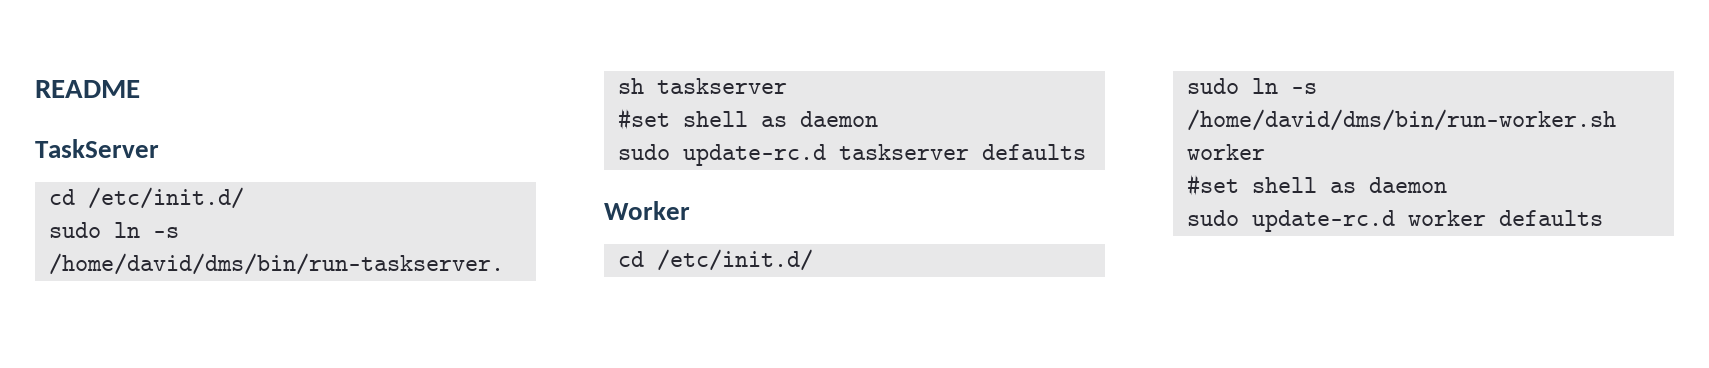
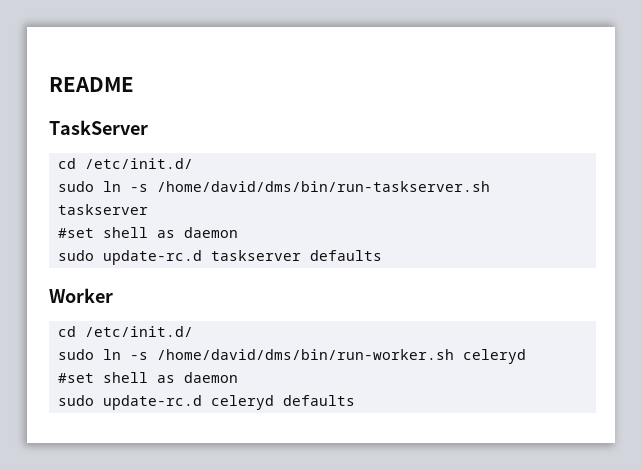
- sudo ln -s /home/david/dms/bin/run-worker.sh worker
+ sudo ln -s /home/david/dms/bin/run-worker.sh celeryd
  #set shell as daemon
- sudo update-rc.d worker defaults
+ sudo update-rc.d celeryd defaults

